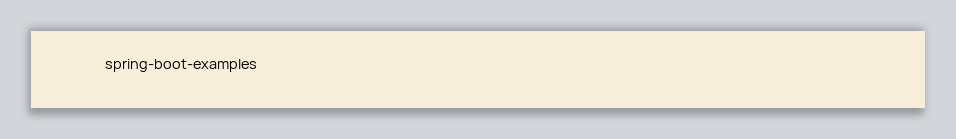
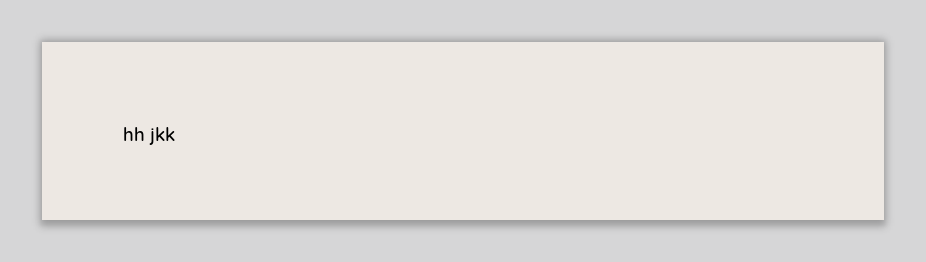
- spring-boot-examples
+ hh jkk

